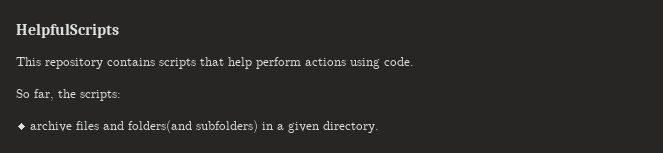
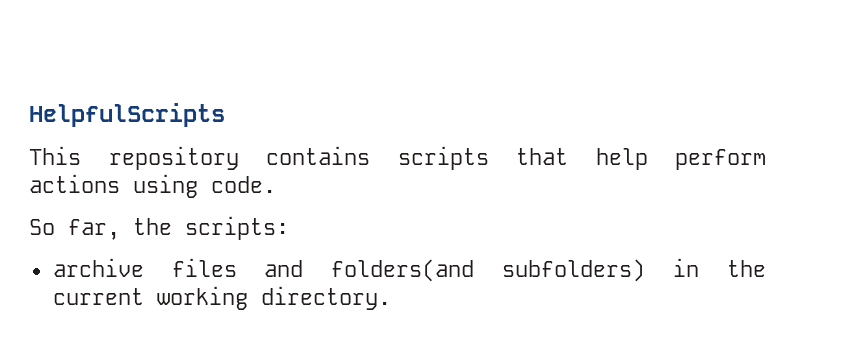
- archive files and folders(and subfolders) in a given directory.
+ archive files and folders(and subfolders) in the current working directory.

